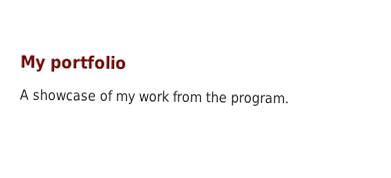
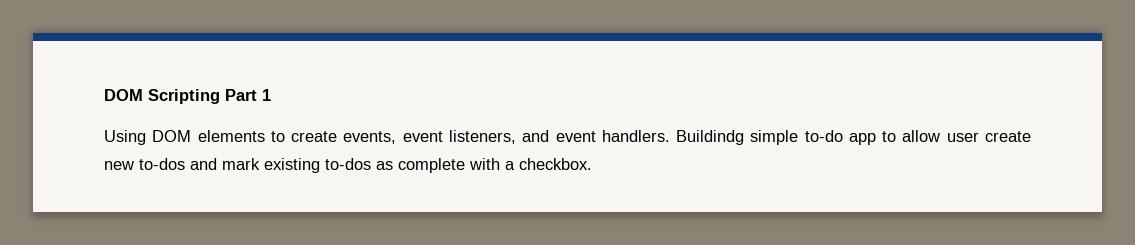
- My portfolio
- A showcase of my work from the program.
+ DOM Scripting Part 1
+ Using DOM elements to create events, event listeners, and event handlers. Buildindg simple to-do app to allow user create new to-dos and mark existing to-dos as complete with a checkbox.

